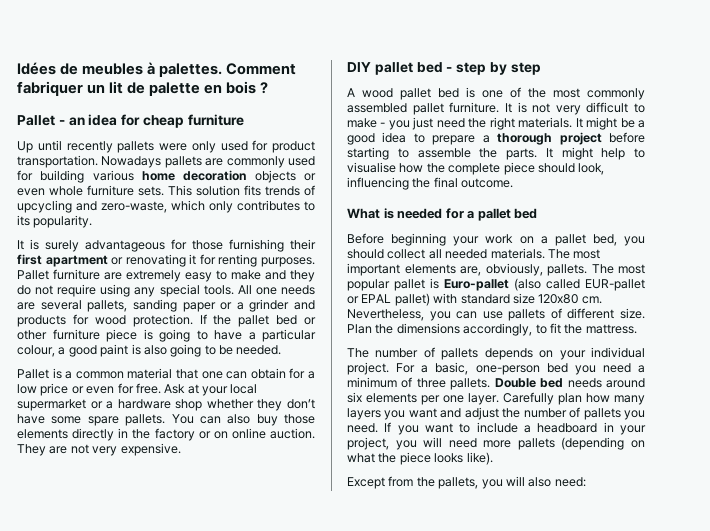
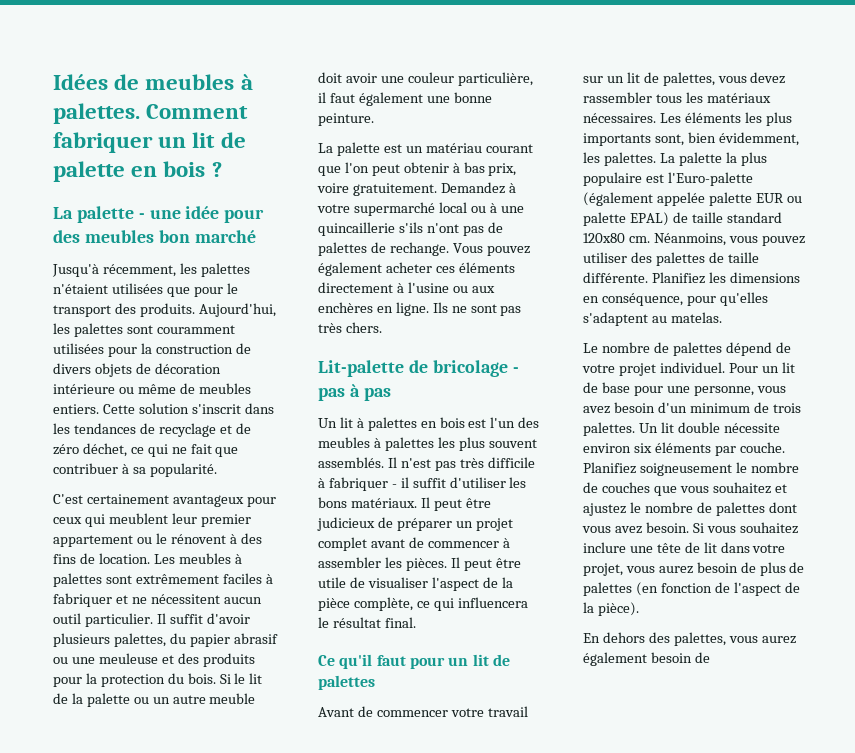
- Pallet - an idea for cheap furniture
- Up until recently pallets were only used for product transportation. Nowadays pallets are commonly used for building various home decoration objects or even whole furniture sets. This solution fits trends of upcycling and zero-waste, which only contributes to its popularity.
- It is surely advantageous for those furnishing their first apartment or renovating it for renting purposes. Pallet furniture are extremely easy to make and they do not require using any special tools. All one needs are several pallets, sanding paper or a grinder and products for wood protection. If the pallet bed or other furniture piece is going to have a particular colour, a good paint is also going to be needed.
- Pallet is a common material that one can obtain for a low price or even for free. Ask at your local supermarket or a hardware shop whether they don’t have some spare pallets. You can also buy those elements directly in the factory or on online auction. They are not very expensive.
- DIY pallet bed - step by step
- A wood pallet bed is one of the most commonly assembled pallet furniture. It is not very difficult to make - you just need the right materials. It might be a good idea to prepare a thorough project before starting to assemble the parts. It might help to visualise how the complete piece should look, influencing the final outcome.
- What is needed for a pallet bed
- Before beginning your work on a pallet bed, you should collect all needed materials. The most important elements are, obviously, pallets. The most popular pallet is Euro-pallet (also called EUR-pallet or EPAL pallet) with standard size 120x80 cm. Nevertheless, you can use pallets of different size. Plan the dimensions accordingly, to fit the mattress.
- The number of pallets depends on your individual project. For a basic, one-person bed you need a minimum of three pallets. Double bed needs around six elements per one layer. Carefully plan how many layers you want and adjust the number of pallets you need. If you want to include a headboard in your project, you will need more pallets (depending on what the piece looks like).
- Except from the pallets, you will also need:
+ La palette - une idée pour des meubles bon marché
+ Jusqu'à récemment, les palettes n'étaient utilisées que pour le transport des produits. Aujourd'hui, les palettes sont couramment utilisées pour la construction de divers objets de décoration intérieure ou même de meubles entiers. Cette solution s'inscrit dans les tendances de recyclage et de zéro déchet, ce qui ne fait que contribuer à sa popularité.
+ C'est certainement avantageux pour ceux qui meublent leur premier appartement ou le rénovent à des fins de location. Les meubles à palettes sont extrêmement faciles à fabriquer et ne nécessitent aucun outil particulier. Il suffit d'avoir plusieurs palettes, du papier abrasif ou une meuleuse et des produits pour la protection du bois. Si le lit de la palette ou un autre meuble doit avoir une couleur particulière, il faut également une bonne peinture.
+ La palette est un matériau courant que l'on peut obtenir à bas prix, voire gratuitement. Demandez à votre supermarché local ou à une quincaillerie s'ils n'ont pas de palettes de rechange. Vous pouvez également acheter ces éléments directement à l'usine ou aux enchères en ligne. Ils ne sont pas très chers.
+ Lit-palette de bricolage - pas à pas
+ Un lit à palettes en bois est l'un des meubles à palettes les plus souvent assemblés. Il n'est pas très difficile à fabriquer - il suffit d'utiliser les bons matériaux. Il peut être judicieux de préparer un projet complet avant de commencer à assembler les pièces. Il peut être utile de visualiser l'aspect de la pièce complète, ce qui influencera le résultat final.
+ Ce qu'il faut pour un lit de palettes
+ Avant de commencer votre travail sur un lit de palettes, vous devez rassembler tous les matériaux nécessaires. Les éléments les plus importants sont, bien évidemment, les palettes. La palette la plus populaire est l'Euro-palette (également appelée palette EUR ou palette EPAL) de taille standard 120x80 cm. Néanmoins, vous pouvez utiliser des palettes de taille différente. Planifiez les dimensions en conséquence, pour qu'elles s'adaptent au matelas.
+ Le nombre de palettes dépend de votre projet individuel. Pour un lit de base pour une personne, vous avez besoin d'un minimum de trois palettes. Un lit double nécessite environ six éléments par couche. Planifiez soigneusement le nombre de couches que vous souhaitez et ajustez le nombre de palettes dont vous avez besoin. Si vous souhaitez inclure une tête de lit dans votre projet, vous aurez besoin de plus de palettes (en fonction de l'aspect de la pièce).
+ En dehors des palettes, vous aurez également besoin de

